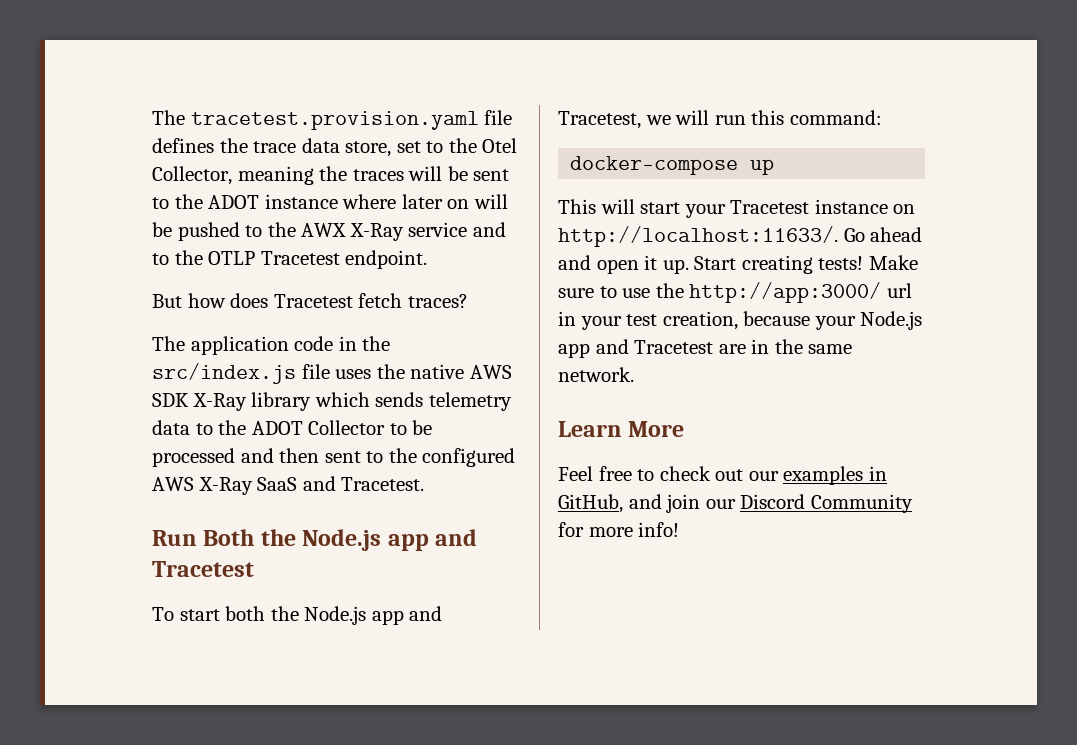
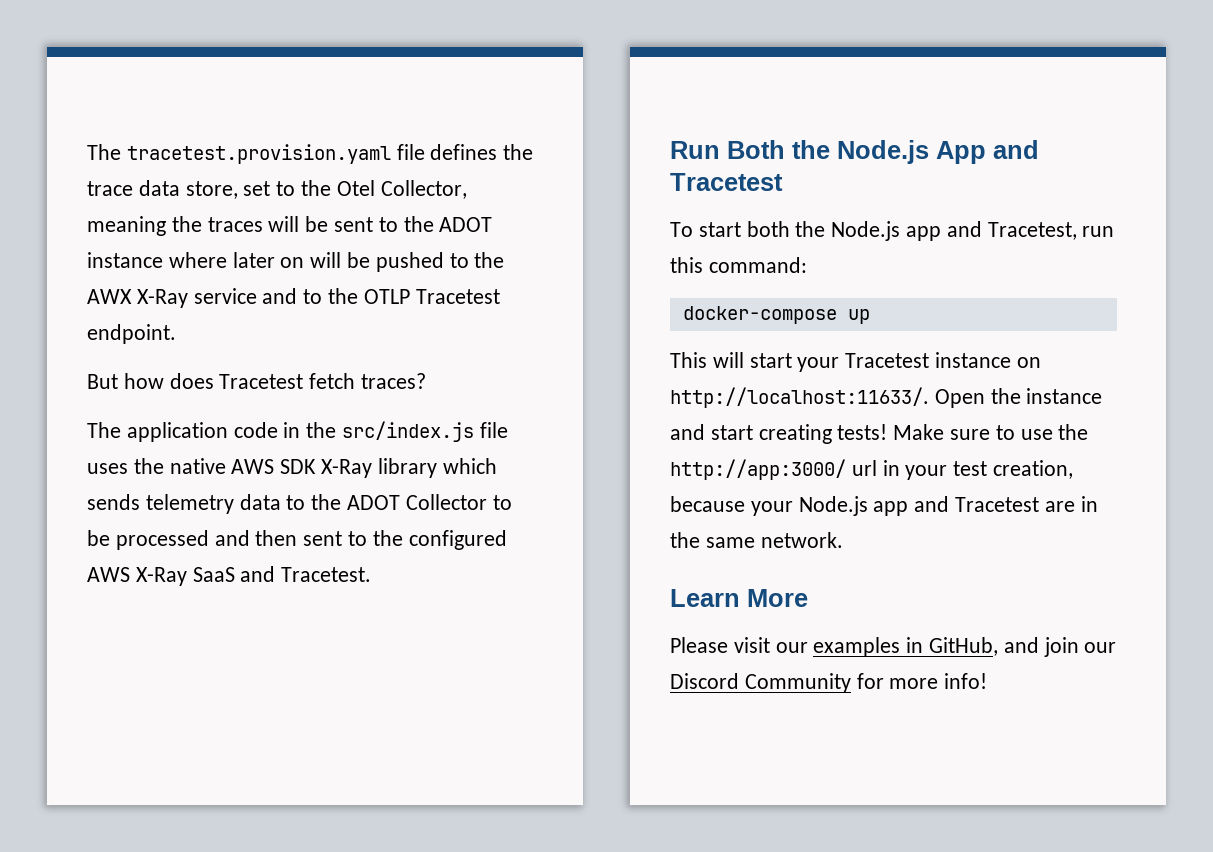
- Run Both the Node.js app and Tracetest
+ Run Both the Node.js App and Tracetest
- To start both the Node.js app and Tracetest, we will run this command:
+ To start both the Node.js app and Tracetest, run this command:
- Go ahead and open it up. Start creating tests!
+ Open the instance and start creating tests!
- Feel free to check out our examples in GitHub, and join our Discord Community for more info!
+ Please visit our examples in GitHub, and join our Discord Community for more info!

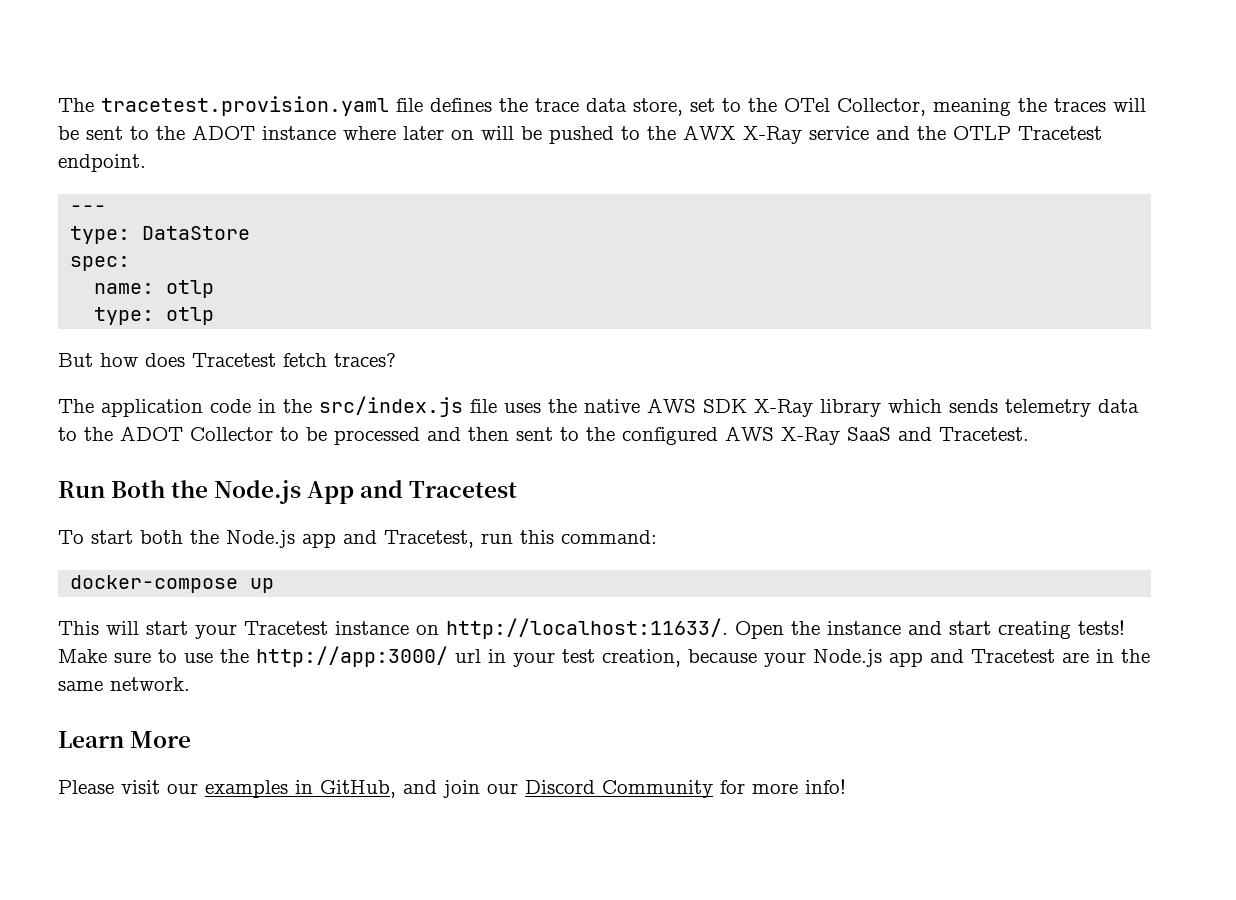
- The tracetest.provision.yaml file defines the trace data store, set to the Otel Collector, meaning the traces will be sent to the ADOT instance where later on will be pushed to the AWX X-Ray service and to the OTLP Tracetest endpoint.
+ The tracetest.provision.yaml file defines the trace data store, set to the OTel Collector, meaning the traces will be sent to the ADOT instance where later on will be pushed to the AWX X-Ray service and the OTLP Tracetest endpoint.
+ ---
+ type: DataStore
+ spec:
+ name: otlp
+ type: otlp

